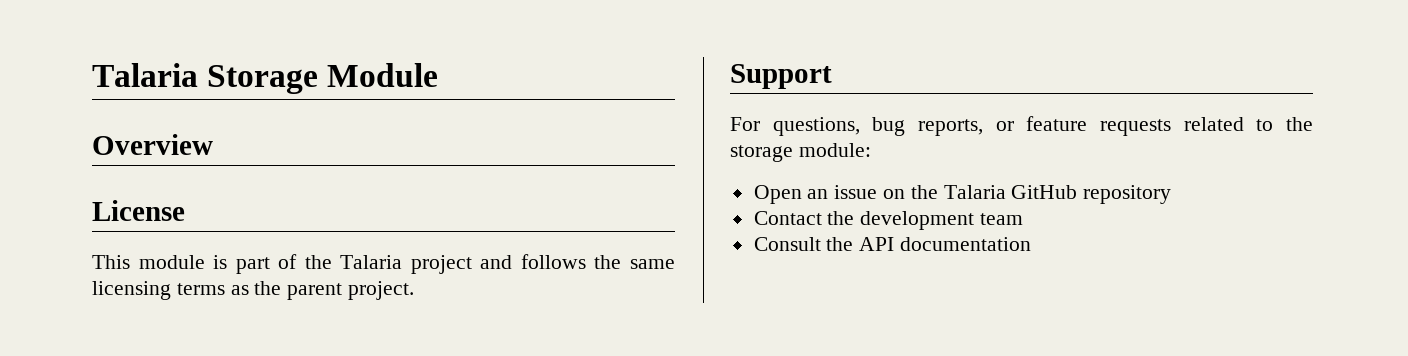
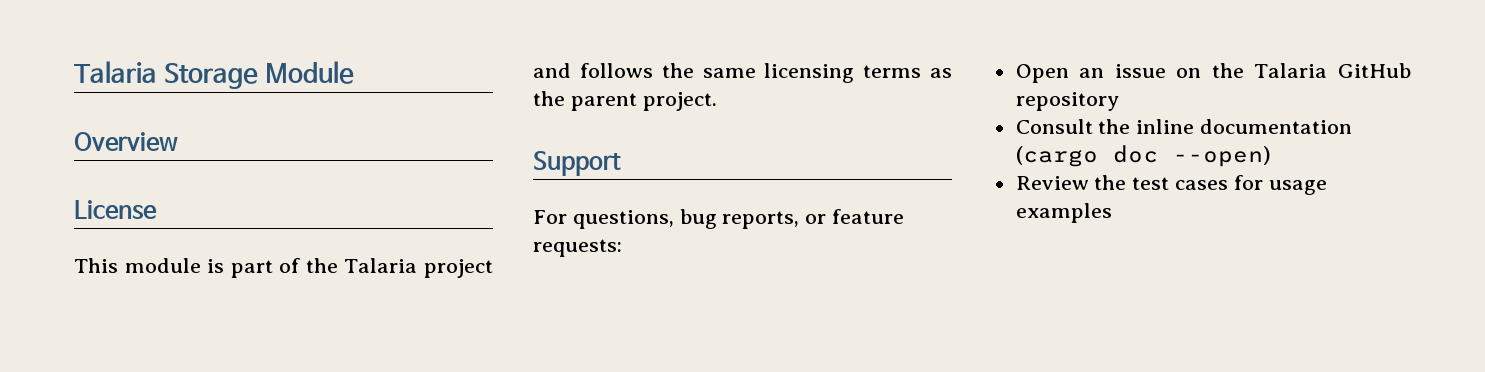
- For questions, bug reports, or feature requests related to the storage module:
+ For questions, bug reports, or feature requests:
- Contact the development team
- Consult the API documentation
+ Consult the inline documentation (cargo doc --open)
+ Review the test cases for usage examples

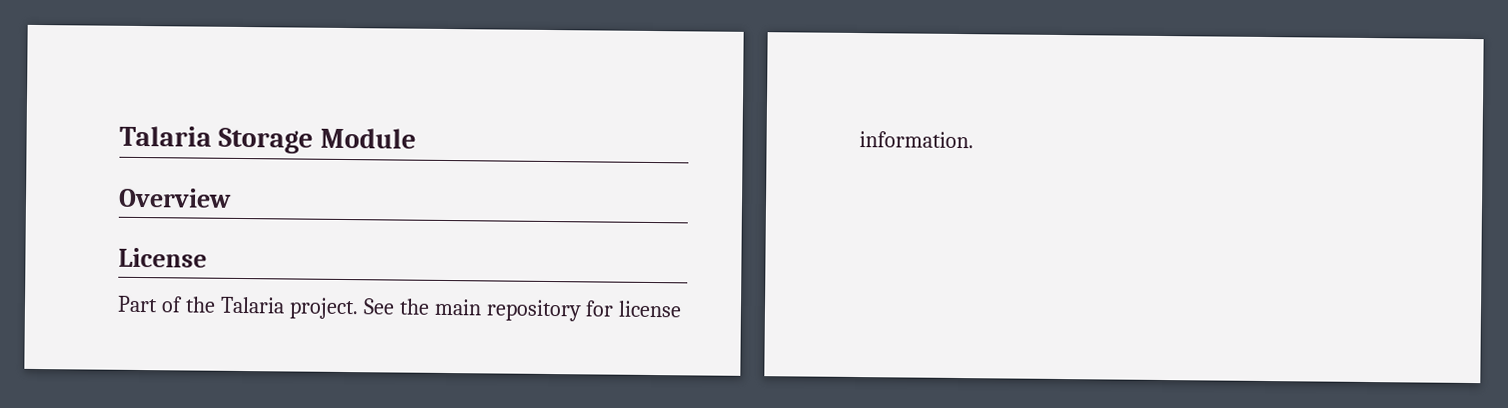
- This module is part of the Talaria project and follows the same licensing terms as the parent project.
- Support
- For questions, bug reports, or feature requests:
- Open an issue on the Talaria GitHub repository
- Consult the inline documentation (cargo doc --open)
- Review the test cases for usage examples
+ Part of the Talaria project. See the main repository for license information.

